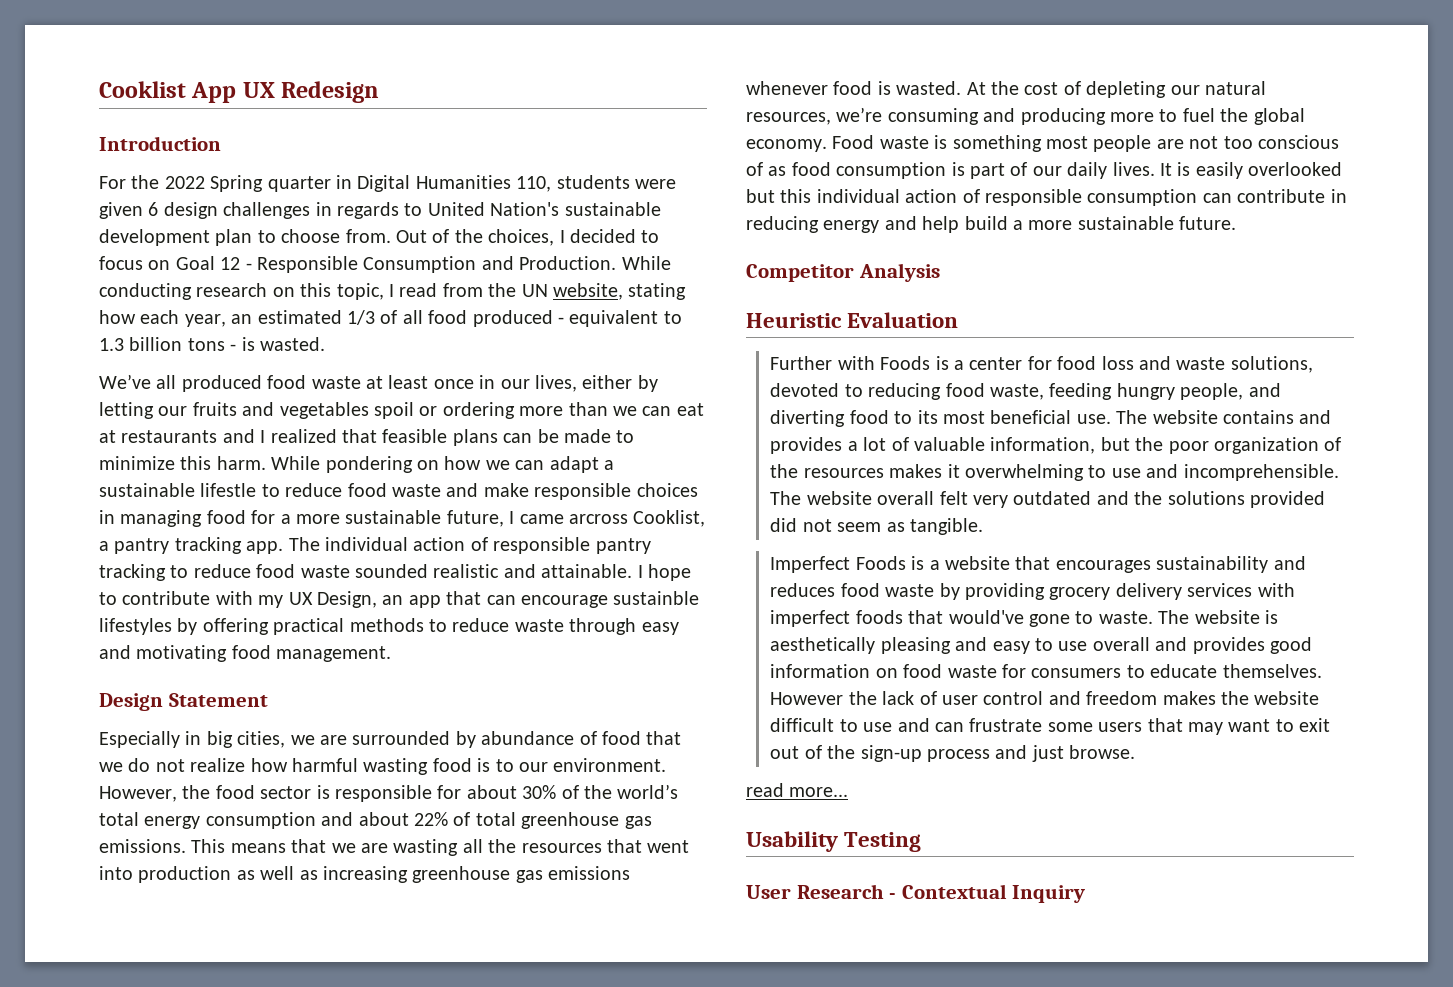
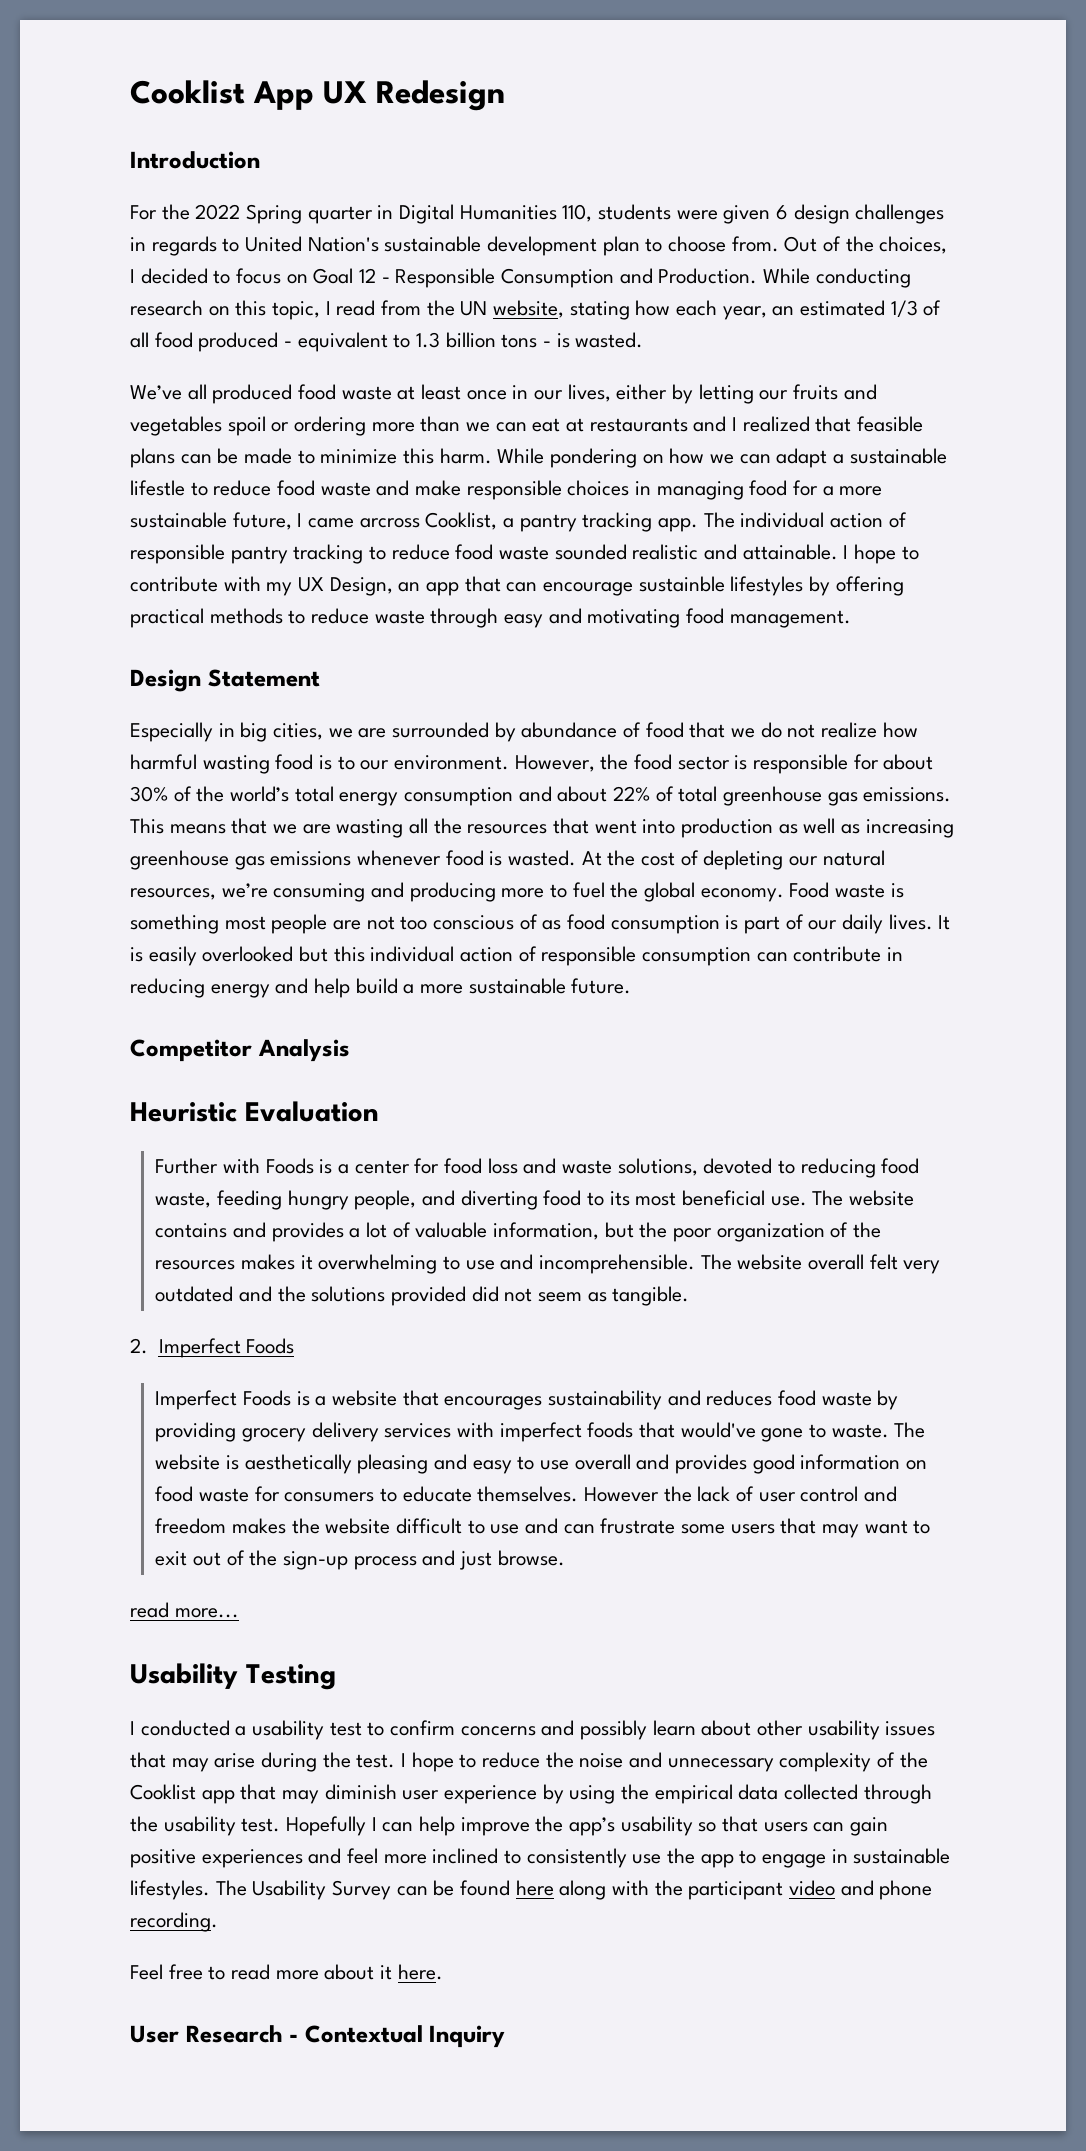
+ 2. Imperfect Foods
+ I conducted a usability test to confirm concerns and possibly learn about other usability issues that may arise during the test. I hope to reduce the noise and unnecessary complexity of the Cooklist app that may diminish user experience by using the empirical data collected through the usability test. Hopefully I can help improve the app’s usability so that users can gain positive experiences and feel more inclined to consistently use the app to engage in sustainable lifestyles. The Usability Survey can be found here along with the participant video and phone recording.
+ Feel free to read more about it here.

